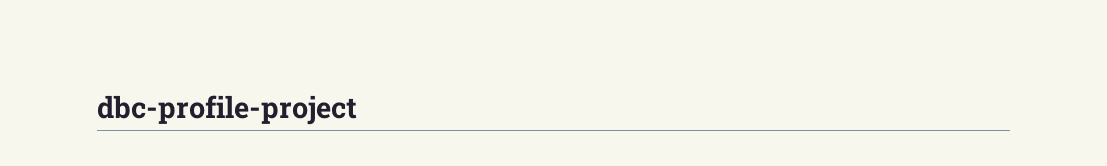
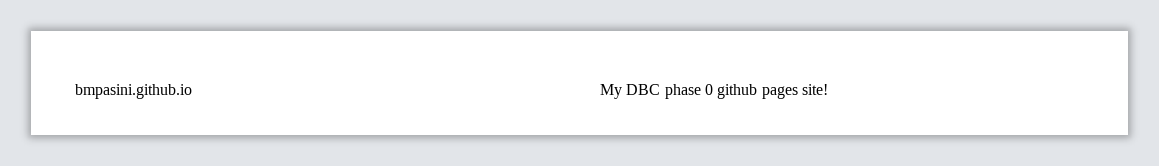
- dbc-profile-project
+ bmpasini.github.io
+ My DBC phase 0 github pages site!

